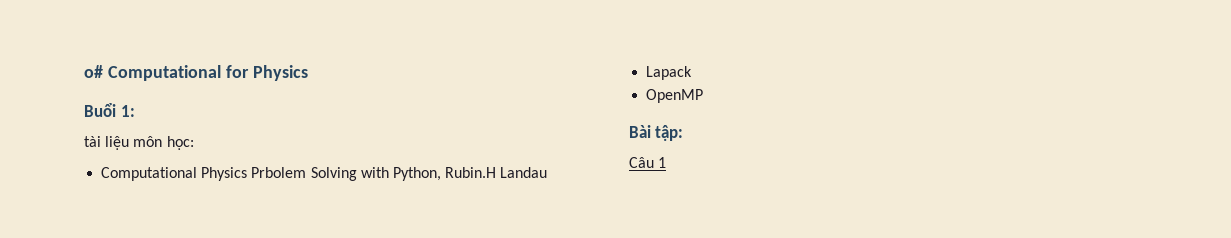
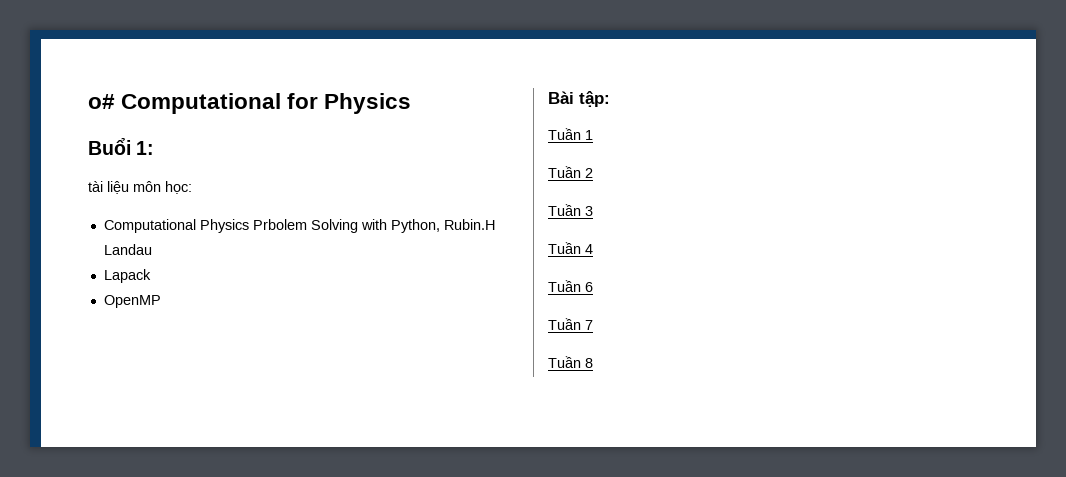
- Câu 1
+ Tuần 1
+ Tuần 2
+ Tuần 3
+ Tuần 4
+ Tuần 6
+ Tuần 7
+ Tuần 8

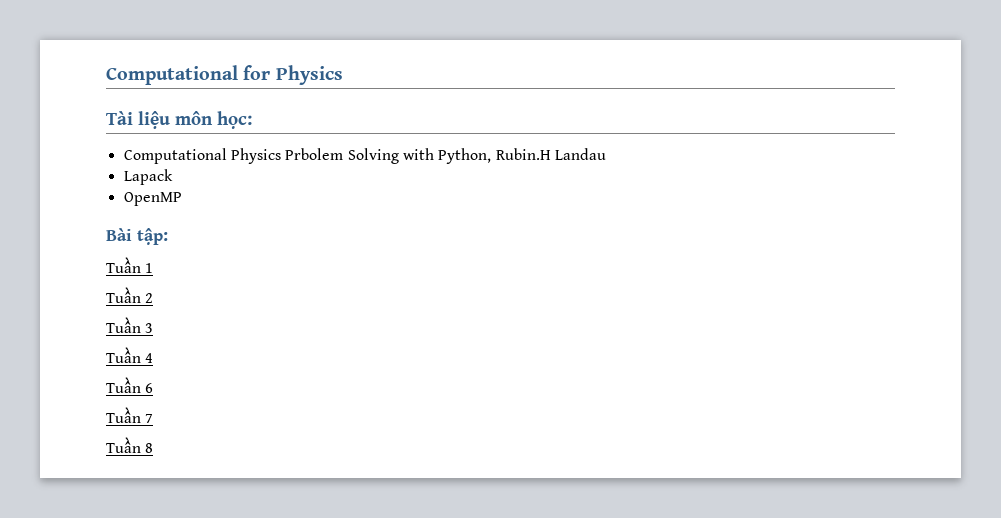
- o# Computational for Physics
+ Computational for Physics
- Buổi 1:
- tài liệu môn học:
+ Tài liệu môn học:

